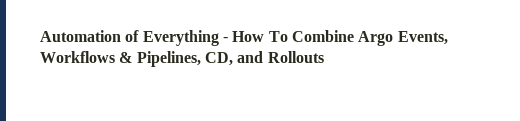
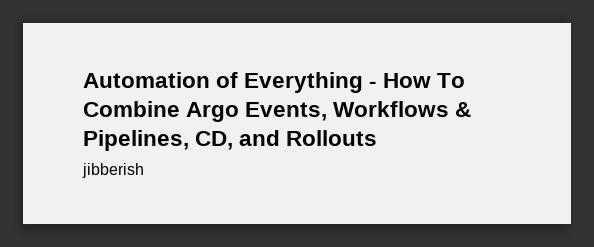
+ jibberish

